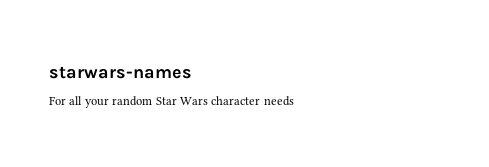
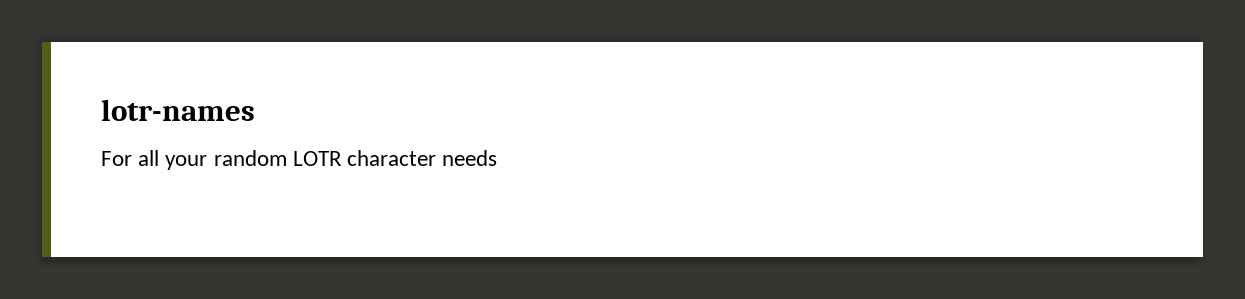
- starwars-names
+ lotr-names
- For all your random Star Wars character needs
+ For all your random LOTR character needs

